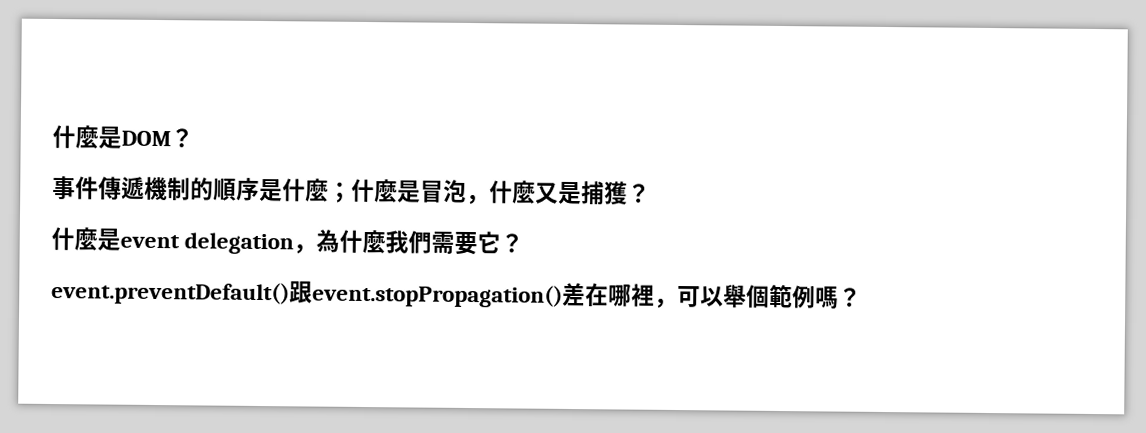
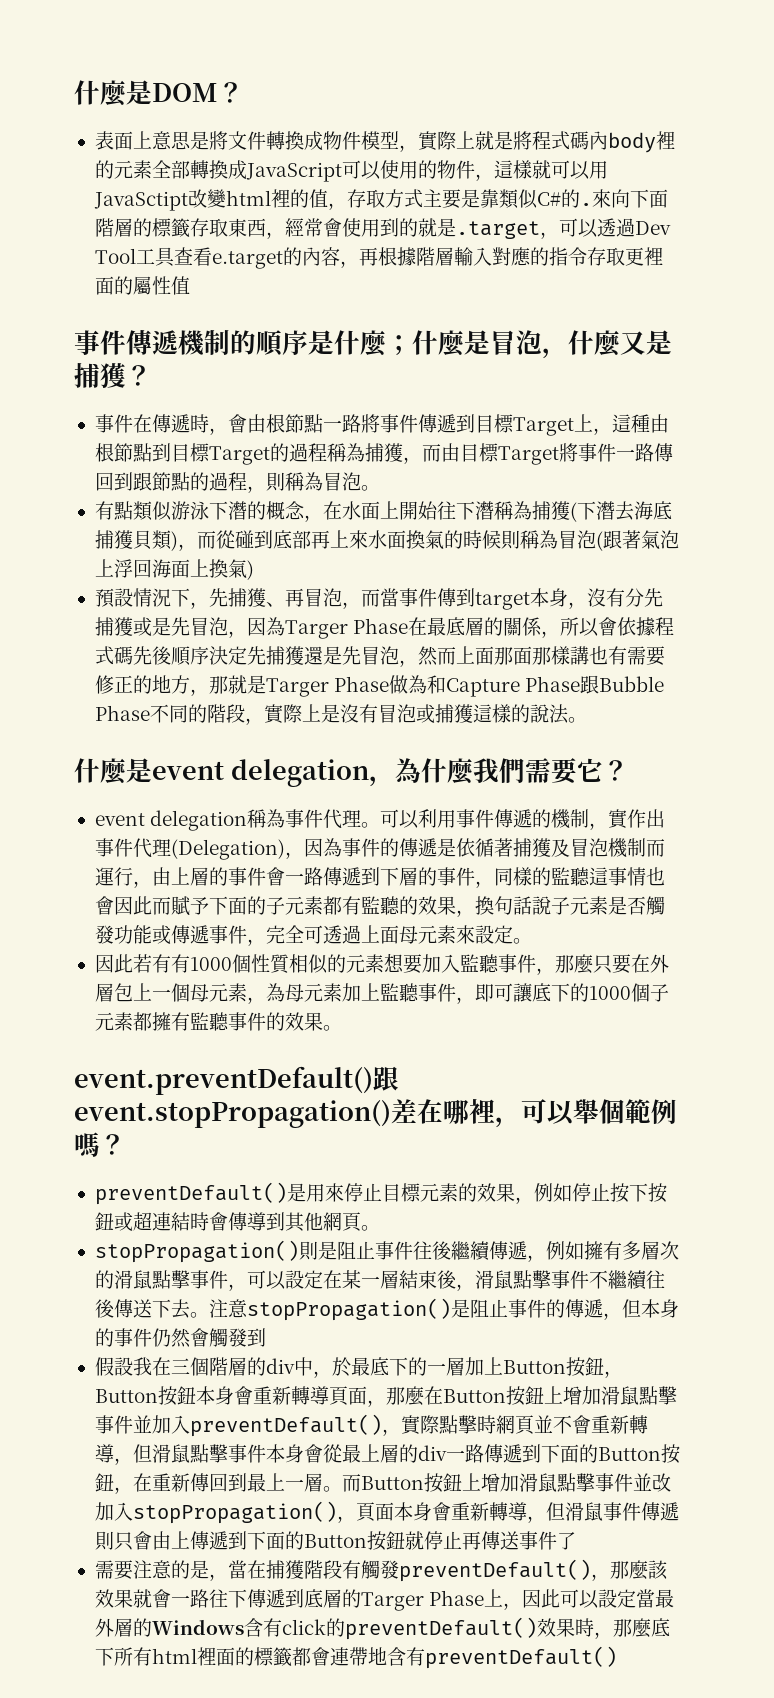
+ 表面上意思是將文件轉換成物件模型，實際上就是將程式碼內body裡的元素全部轉換成JavaScript可以使用的物件，這樣就可以用JavaSctipt改變html裡的值，存取方式主要是靠類似C#的.來向下面階層的標籤存取東西，經常會使用到的就是.target，可以透過Dev Tool工具查看e.target的內容，再根據階層輸入對應的指令存取更裡面的屬性值
+ 事件在傳遞時，會由根節點一路將事件傳遞到目標Target上，這種由根節點到目標Target的過程稱為捕獲，而由目標Target將事件一路傳回到跟節點的過程，則稱為冒泡。
+ 有點類似游泳下潛的概念，在水面上開始往下潛稱為捕獲(下潛去海底捕獲貝類)，而從碰到底部再上來水面換氣的時候則稱為冒泡(跟著氣泡上浮回海面上換氣)
+ 預設情況下，先捕獲、再冒泡，而當事件傳到target本身，沒有分先捕獲或是先冒泡，因為Targer Phase在最底層的關係，所以會依據程式碼先後順序決定先捕獲還是先冒泡，然而上面那面那樣講也有需要修正的地方，那就是Targer Phase做為和Capture Phase跟Bubble Phase不同的階段，實際上是沒有冒泡或捕獲這樣的說法。
+ event delegation稱為事件代理。可以利用事件傳遞的機制，實作出事件代理(Delegation)，因為事件的傳遞是依循著捕獲及冒泡機制而運行，由上層的事件會一路傳遞到下層的事件，同樣的監聽這事情也會因此而賦予下面的子元素都有監聽的效果，換句話說子元素是否觸發功能或傳遞事件，完全可透過上面母元素來設定。
+ 因此若有有1000個性質相似的元素想要加入監聽事件，那麼只要在外層包上一個母元素，為母元素加上監聽事件，即可讓底下的1000個子元素都擁有監聽事件的效果。
+ preventDefault()是用來停止目標元素的效果，例如停止按下按鈕或超連結時會傳導到其他網頁。
+ stopPropagation()則是阻止事件往後繼續傳遞，例如擁有多層次的滑鼠點擊事件，可以設定在某一層結束後，滑鼠點擊事件不繼續往後傳送下去。注意stopPropagation()是阻止事件的傳遞，但本身的事件仍然會觸發到
+ 假設我在三個階層的div中，於最底下的一層加上Button按鈕，Button按鈕本身會重新轉導頁面，那麼在Button按鈕上增加滑鼠點擊事件並加入preventDefault()，實際點擊時網頁並不會重新轉導，但滑鼠點擊事件本身會從最上層的div一路傳遞到下面的Button按鈕，在重新傳回到最上一層。而Button按鈕上增加滑鼠點擊事件並改加入stopPropagation()，頁面本身會重新轉導，但滑鼠事件傳遞則只會由上傳遞到下面的Button按鈕就停止再傳送事件了
+ 需要注意的是，當在捕獲階段有觸發preventDefault()，那麼該效果就會一路往下傳遞到底層的Targer Phase上，因此可以設定當最外層的Windows含有click的preventDefault()效果時，那麼底下所有html裡面的標籤都會連帶地含有preventDefault()

